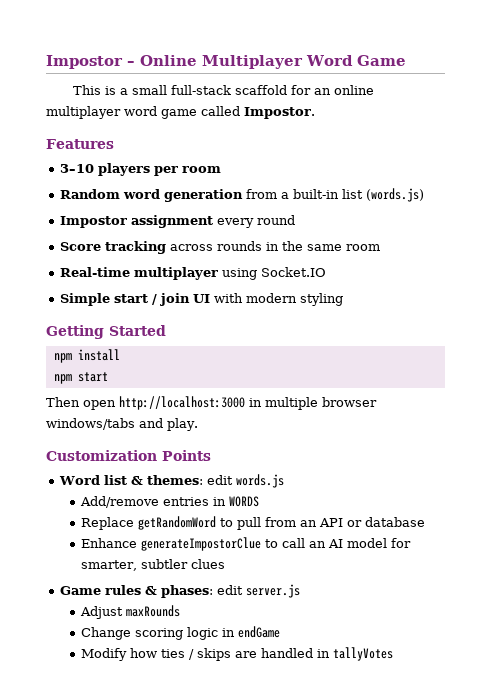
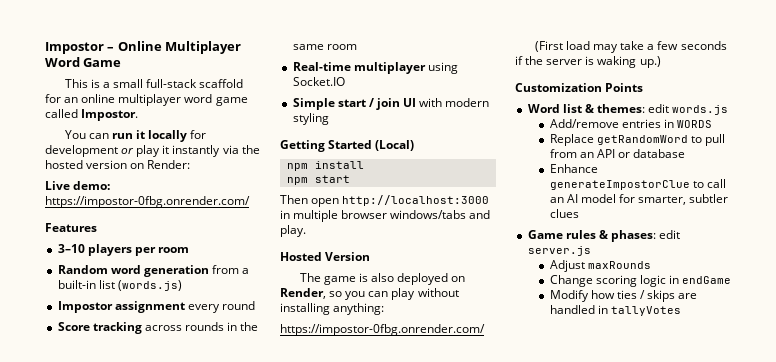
+ You can run it locally for development or play it instantly via the hosted version on Render:
+ Live demo: https://impostor-0fbg.onrender.com/
- Getting Started
+ Getting Started (Local)
+ Hosted Version
+ The game is also deployed on Render, so you can play without installing anything:
+ https://impostor-0fbg.onrender.com/
+ (First load may take a few seconds if the server is waking up.)

